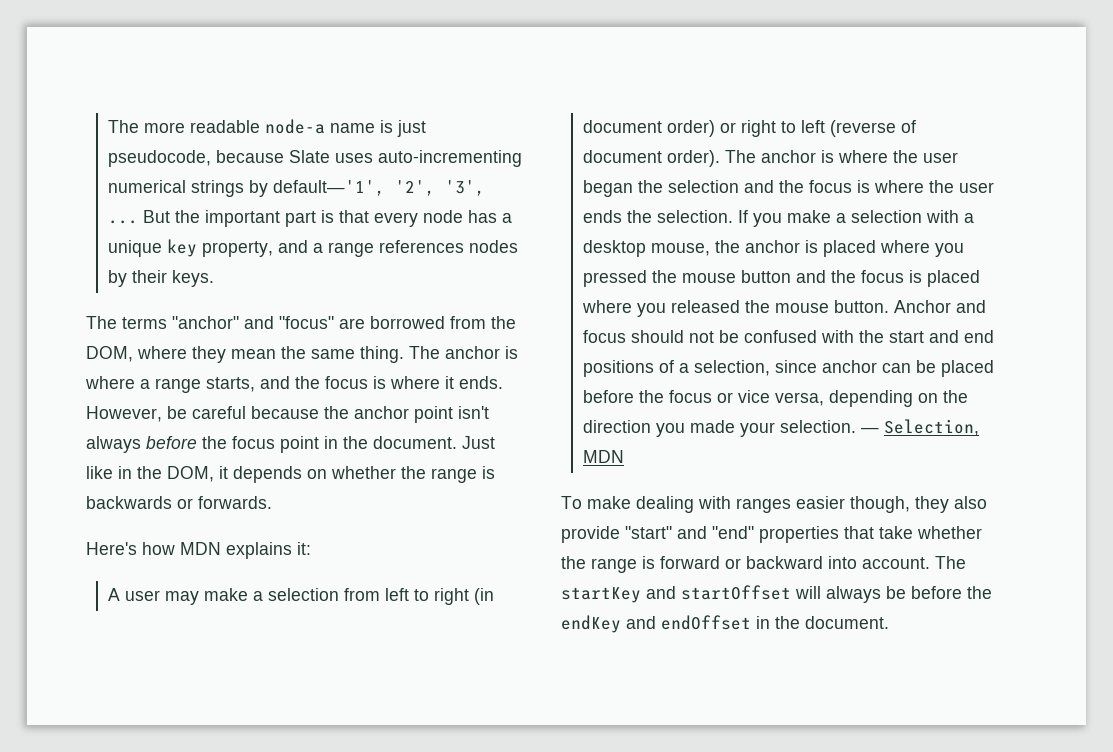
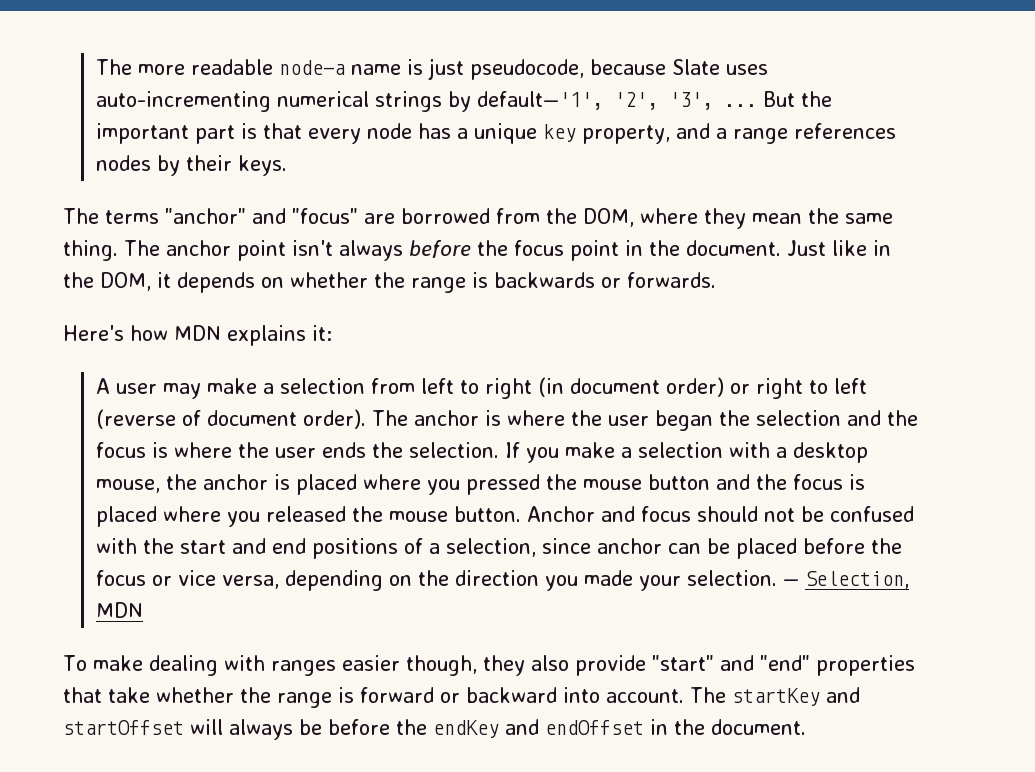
- The anchor is where a range starts, and the focus is where it ends. However, be careful because the anchor point isn't always before the focus point in the document.
+ The anchor point isn't always before the focus point in the document.

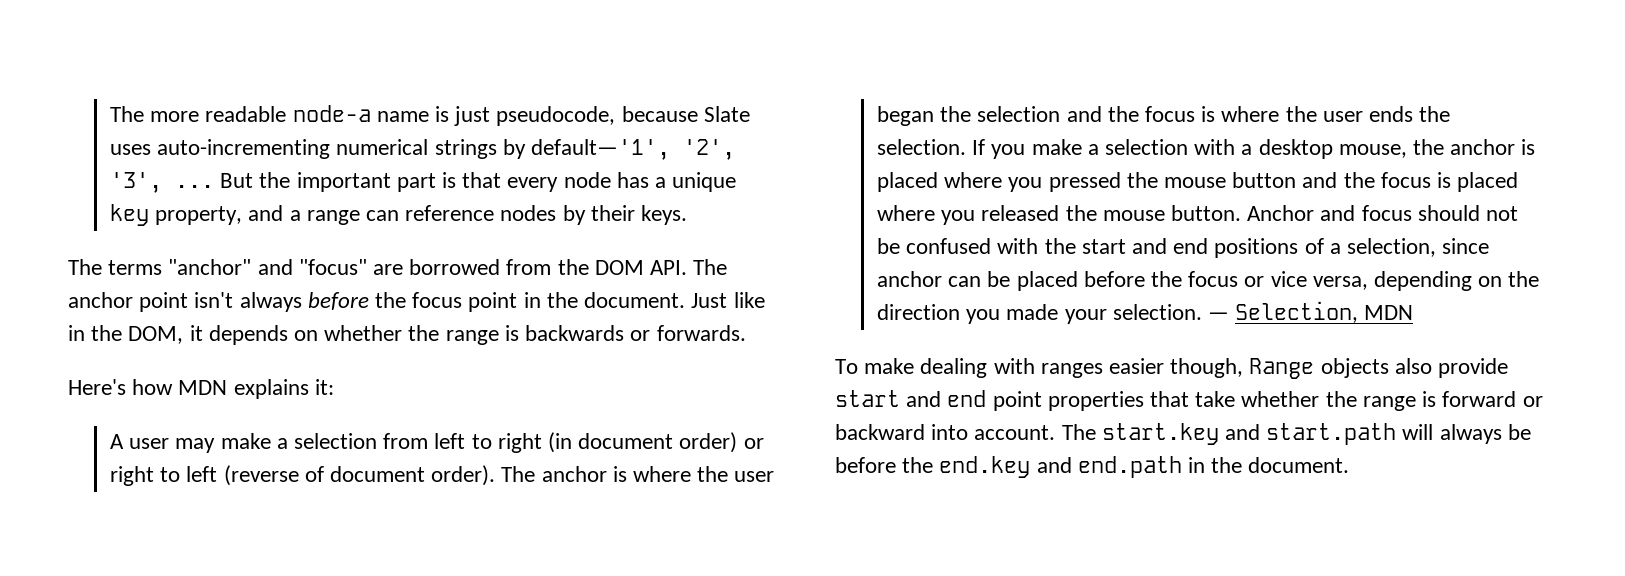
- But the important part is that every node has a unique key property, and a range references nodes by their keys.
+ But the important part is that every node has a unique key property, and a range can reference nodes by their keys.
- The terms "anchor" and "focus" are borrowed from the DOM, where they mean the same thing. The anchor point isn't always before the focus point in the document.
+ The terms "anchor" and "focus" are borrowed from the DOM API. The anchor point isn't always before the focus point in the document.
- To make dealing with ranges easier though, they also provide "start" and "end" properties that take whether the range is forward or backward into account.
+ To make dealing with ranges easier though, Range objects also provide start and end point properties that take whether the range is forward or backward into account.
- The startKey and startOffset will always be before the endKey and endOffset in the document.
+ The start.key and start.path will always be before the end.key and end.path in the document.

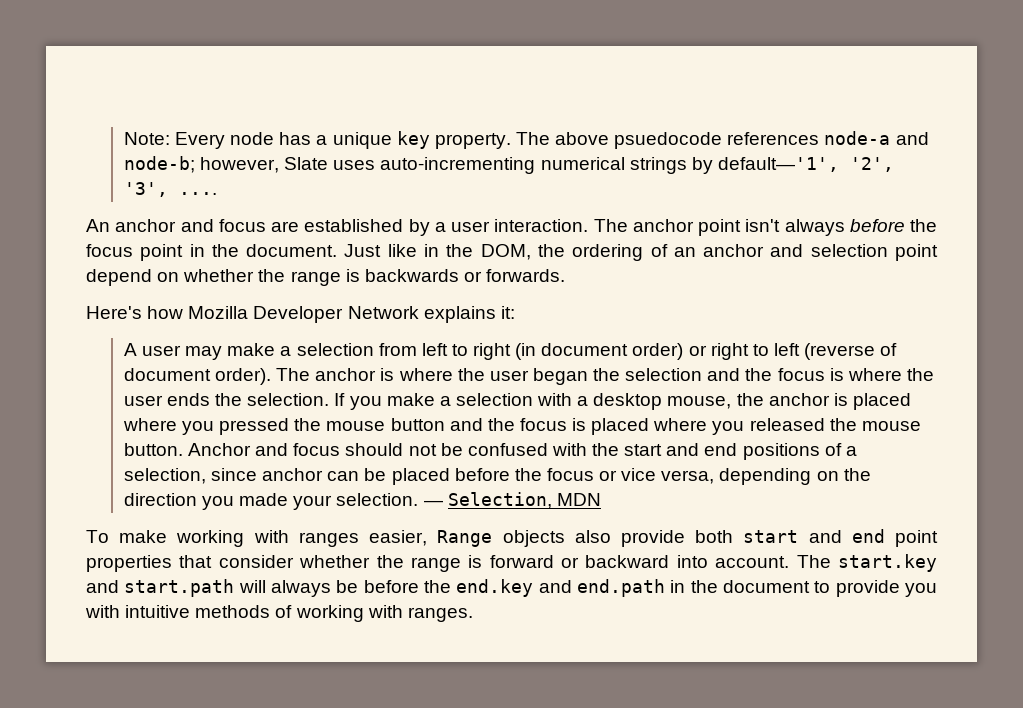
- The more readable node-a name is just pseudocode, because Slate uses auto-incrementing numerical strings by default—'1', '2', '3', ... But the important part is that every node has a unique key property, and a range can reference nodes by their keys.
- The terms "anchor" and "focus" are borrowed from the DOM API. The anchor point isn't always before the focus point in the document.
+ Note: Every node has a unique key property. The above psuedocode references node-a and node-b; however, Slate uses auto-incrementing numerical strings by default—'1', '2', '3', ....
+ An anchor and focus are established by a user interaction. The anchor point isn't always before the focus point in the document.
- Just like in the DOM, it depends on whether the range is backwards or forwards.
+ Just like in the DOM, the ordering of an anchor and selection point depend on whether the range is backwards or forwards.
- Here's how MDN explains it:
+ Here's how Mozilla Developer Network explains it:
- To make dealing with ranges easier though, Range objects also provide start and end point properties that take whether the range is forward or backward into account.
+ To make working with ranges easier, Range objects also provide both start and end point properties that consider whether the range is forward or backward into account.
- The start.key and start.path will always be before the end.key and end.path in the document.
+ The start.key and start.path will always be before the end.key and end.path in the document to provide you with intuitive methods of working with ranges.

